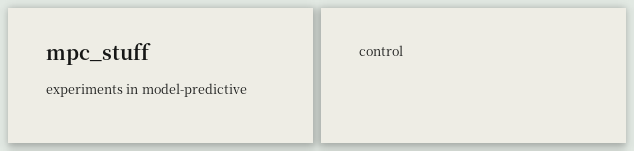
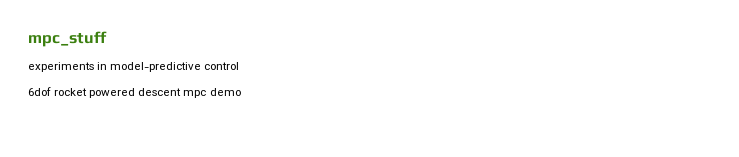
+ 6dof rocket powered descent mpc demo

